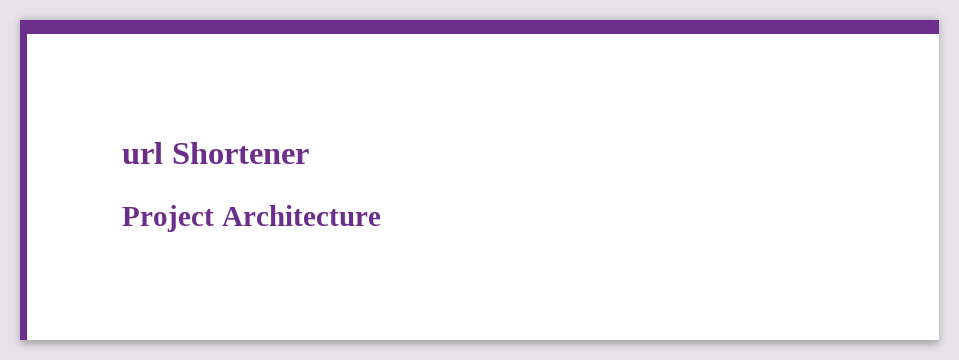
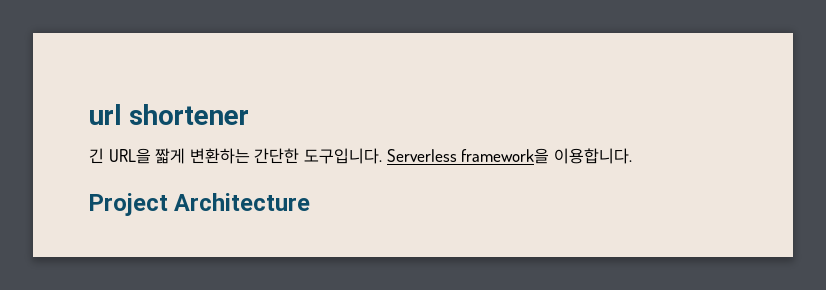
- url Shortener
+ url shortener
+ 긴 URL을 짧게 변환하는 간단한 도구입니다. Serverless framework을 이용합니다.

